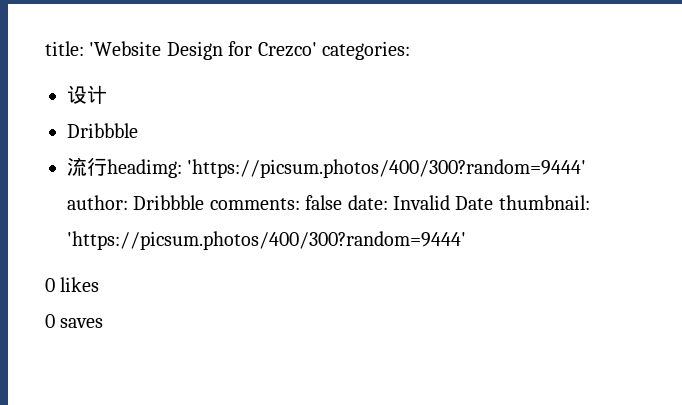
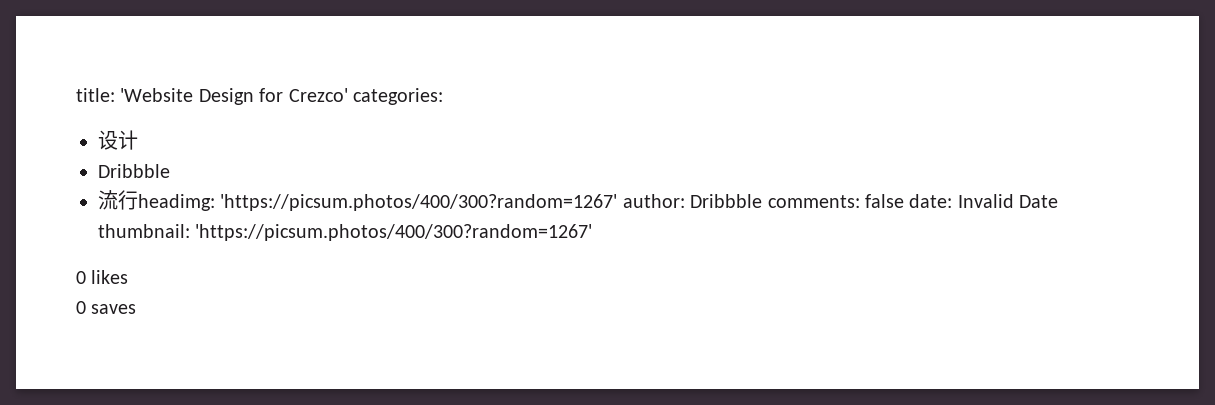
- 流行headimg: 'https://picsum.photos/400/300?random=9444' author: Dribbble comments: false date: Invalid Date thumbnail: 'https://picsum.photos/400/300?random=9444'
+ 流行headimg: 'https://picsum.photos/400/300?random=1267' author: Dribbble comments: false date: Invalid Date thumbnail: 'https://picsum.photos/400/300?random=1267'

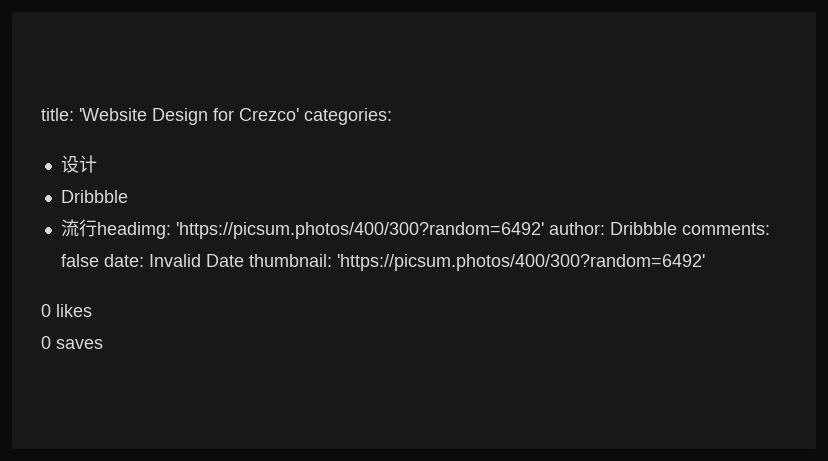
- 流行headimg: 'https://picsum.photos/400/300?random=1267' author: Dribbble comments: false date: Invalid Date thumbnail: 'https://picsum.photos/400/300?random=1267'
+ 流行headimg: 'https://picsum.photos/400/300?random=6492' author: Dribbble comments: false date: Invalid Date thumbnail: 'https://picsum.photos/400/300?random=6492'

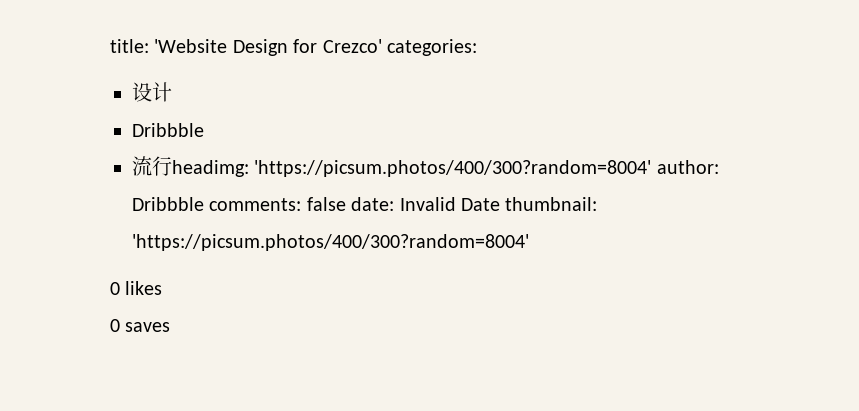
- 流行headimg: 'https://picsum.photos/400/300?random=6492' author: Dribbble comments: false date: Invalid Date thumbnail: 'https://picsum.photos/400/300?random=6492'
+ 流行headimg: 'https://picsum.photos/400/300?random=8004' author: Dribbble comments: false date: Invalid Date thumbnail: 'https://picsum.photos/400/300?random=8004'

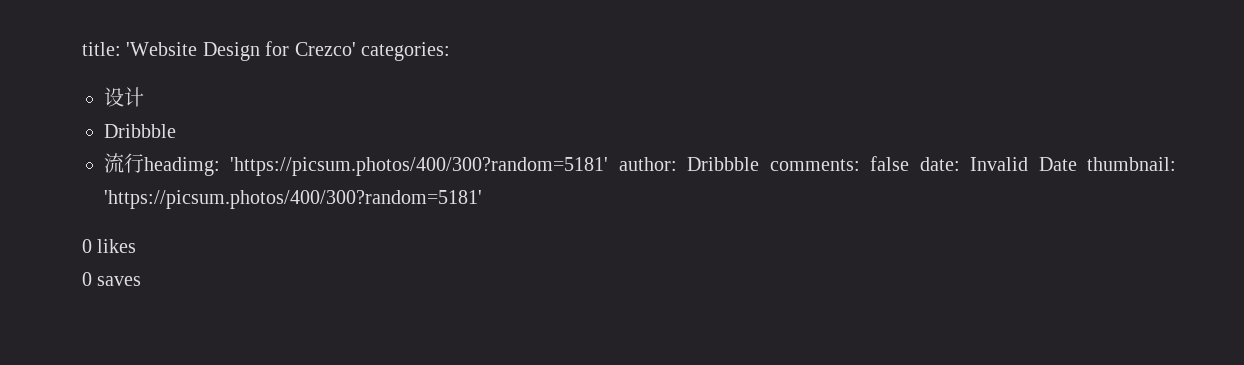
- 流行headimg: 'https://picsum.photos/400/300?random=8004' author: Dribbble comments: false date: Invalid Date thumbnail: 'https://picsum.photos/400/300?random=8004'
+ 流行headimg: 'https://picsum.photos/400/300?random=5181' author: Dribbble comments: false date: Invalid Date thumbnail: 'https://picsum.photos/400/300?random=5181'

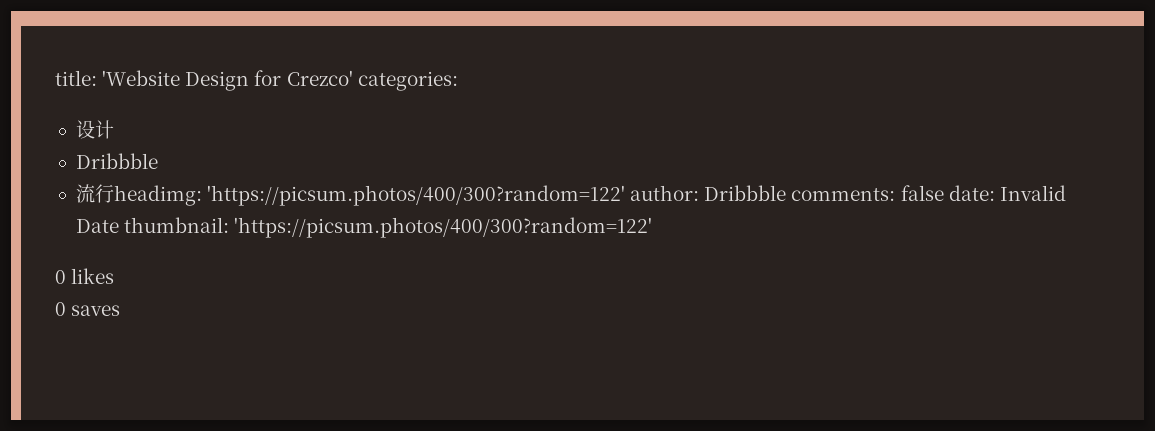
- 流行headimg: 'https://picsum.photos/400/300?random=5181' author: Dribbble comments: false date: Invalid Date thumbnail: 'https://picsum.photos/400/300?random=5181'
+ 流行headimg: 'https://picsum.photos/400/300?random=122' author: Dribbble comments: false date: Invalid Date thumbnail: 'https://picsum.photos/400/300?random=122'

